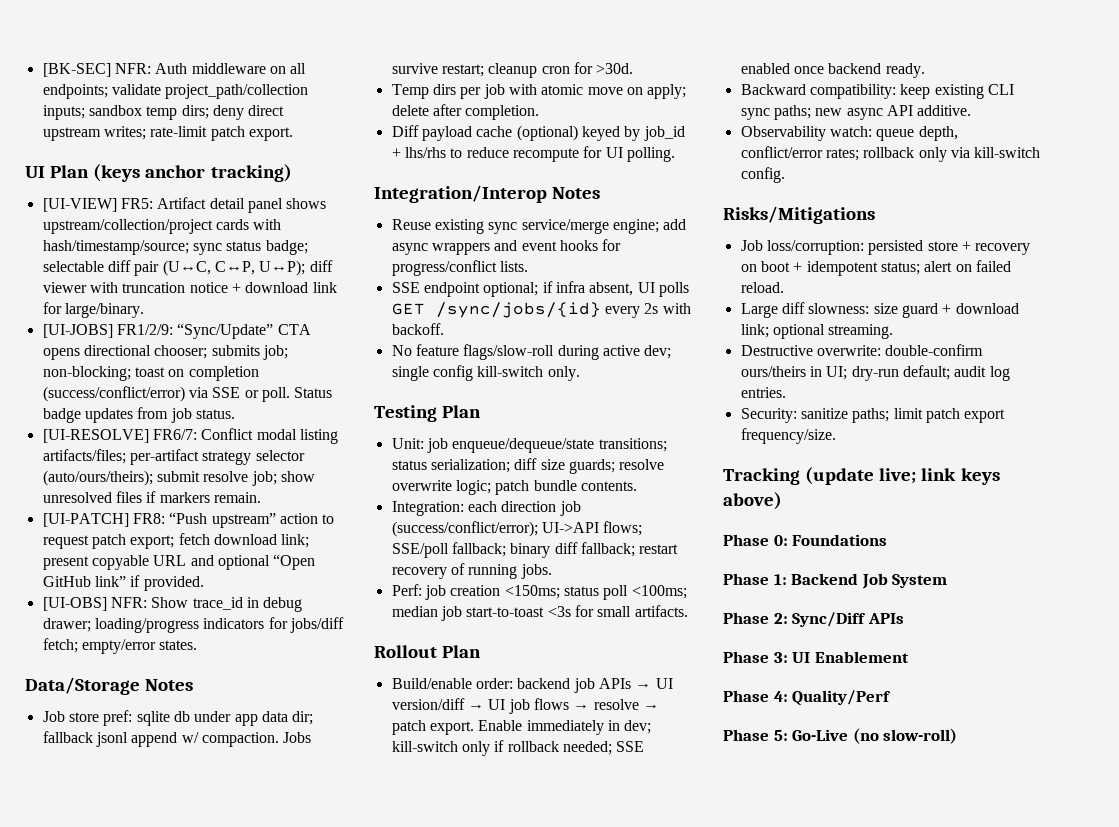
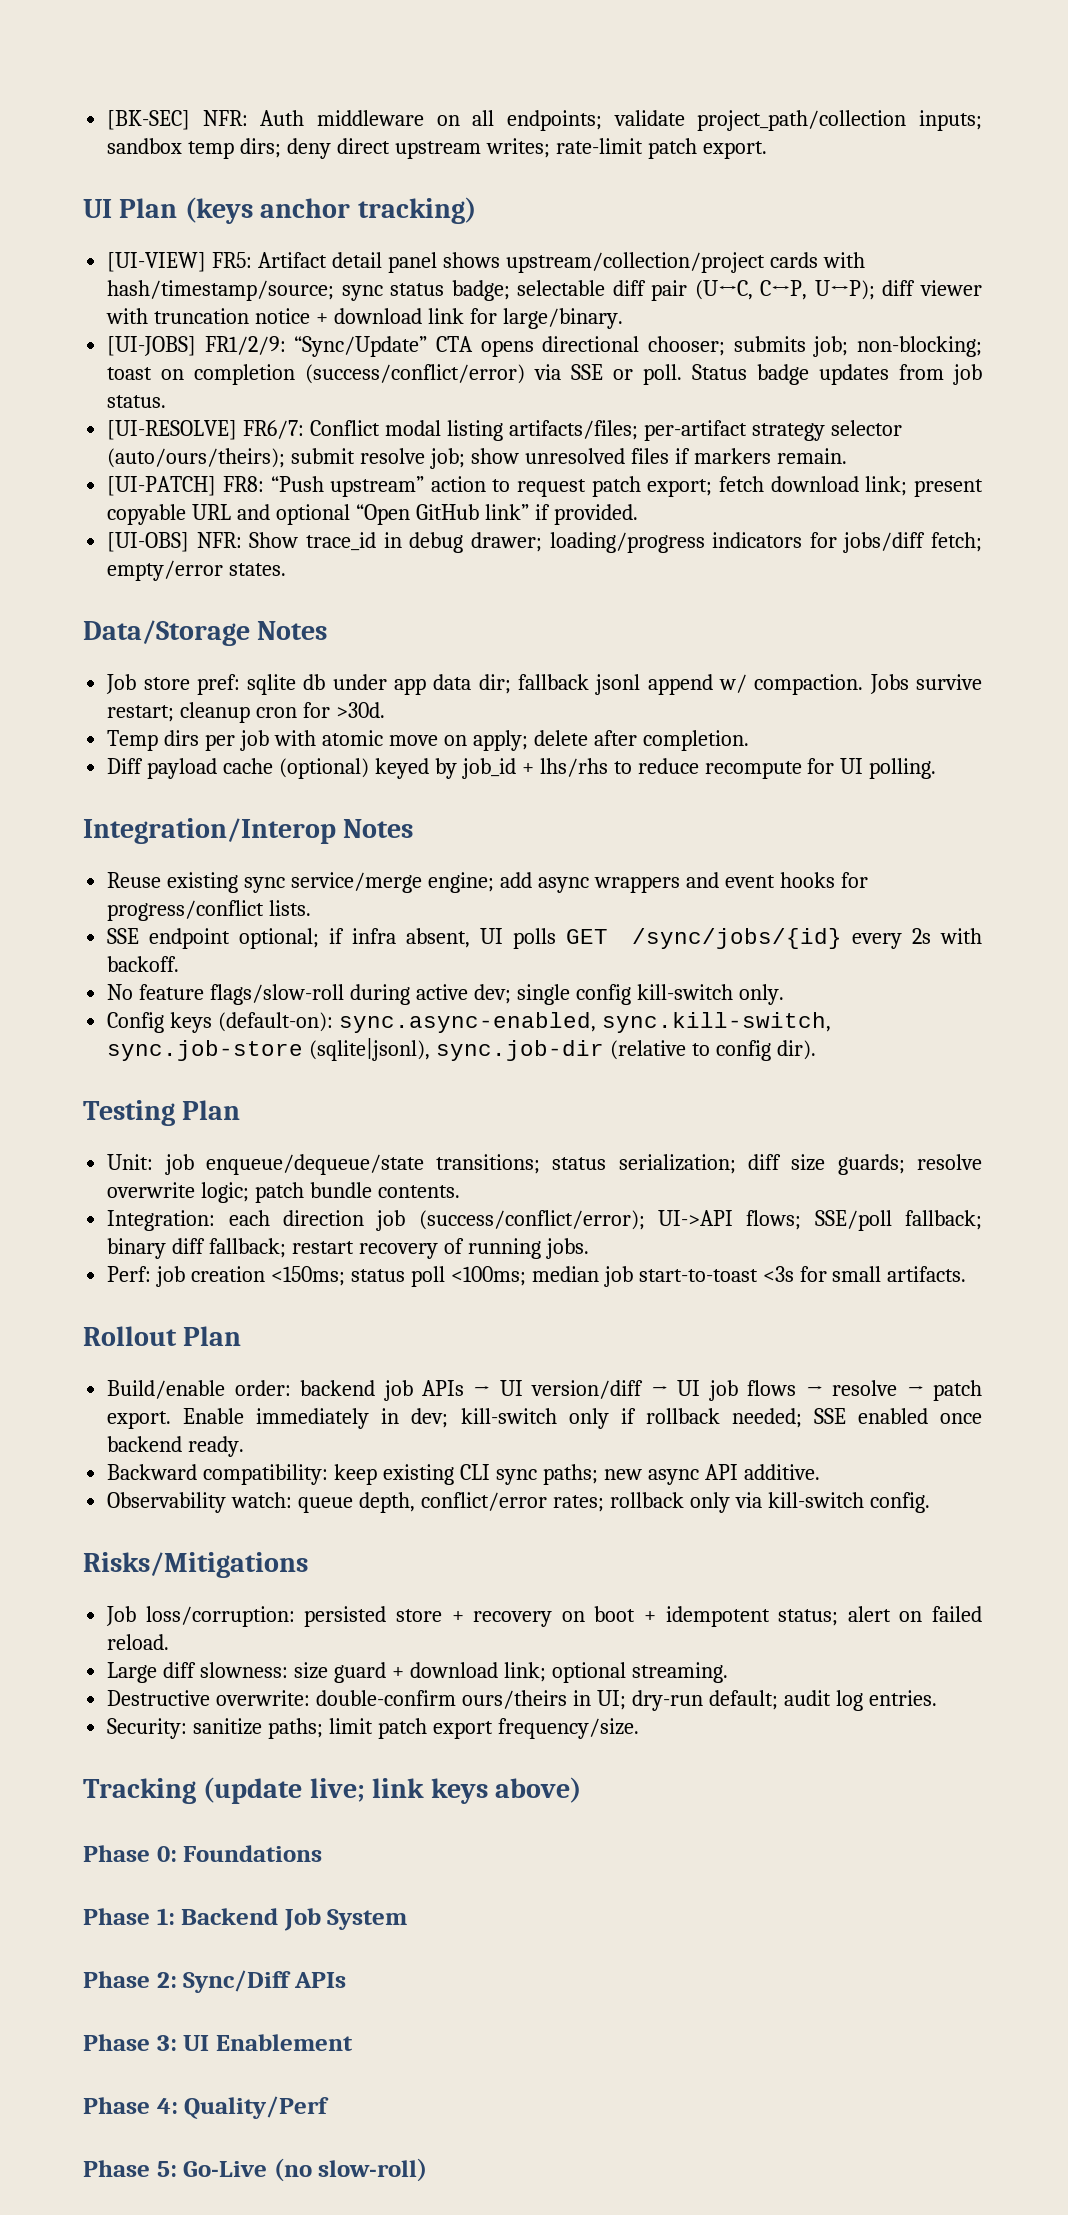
+ Config keys (default-on): sync.async-enabled, sync.kill-switch, sync.job-store (sqlite|jsonl), sync.job-dir (relative to config dir).

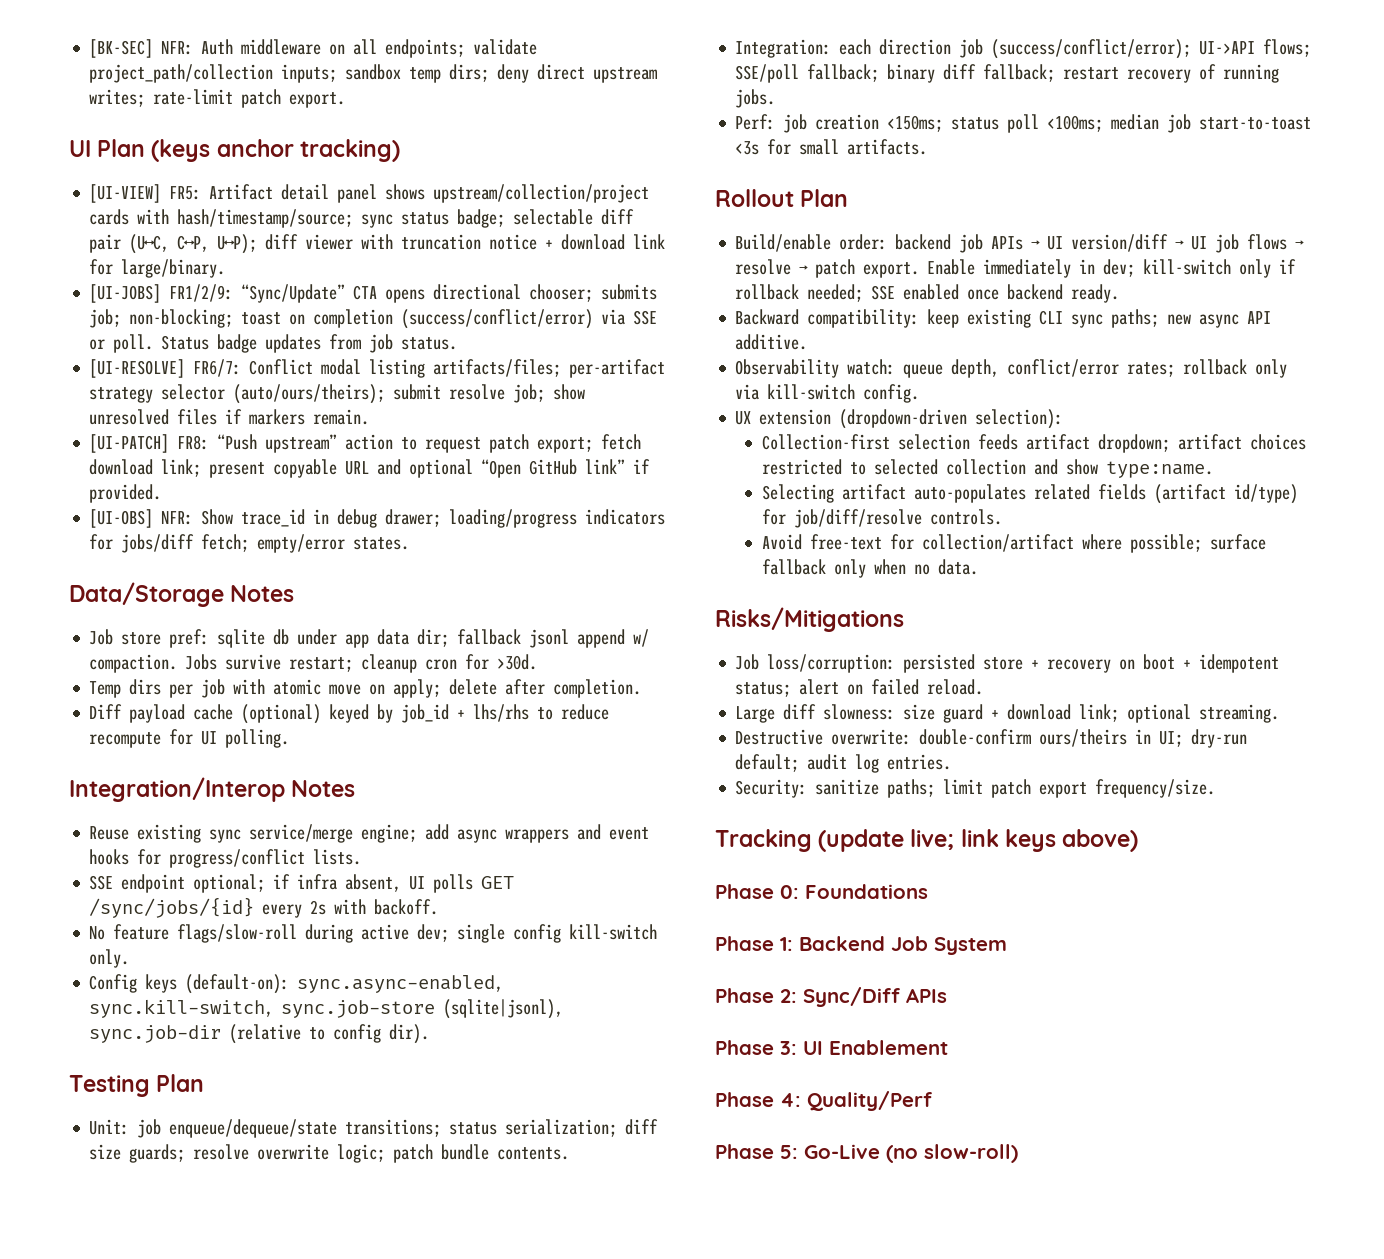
+ UX extension (dropdown-driven selection):
+ Collection-first selection feeds artifact dropdown; artifact choices restricted to selected collection and show type:name.
+ Selecting artifact auto-populates related fields (artifact id/type) for job/diff/resolve controls.
+ Avoid free-text for collection/artifact where possible; surface fallback only when no data.

